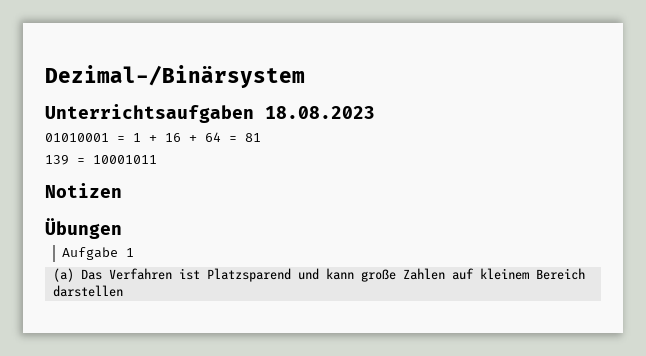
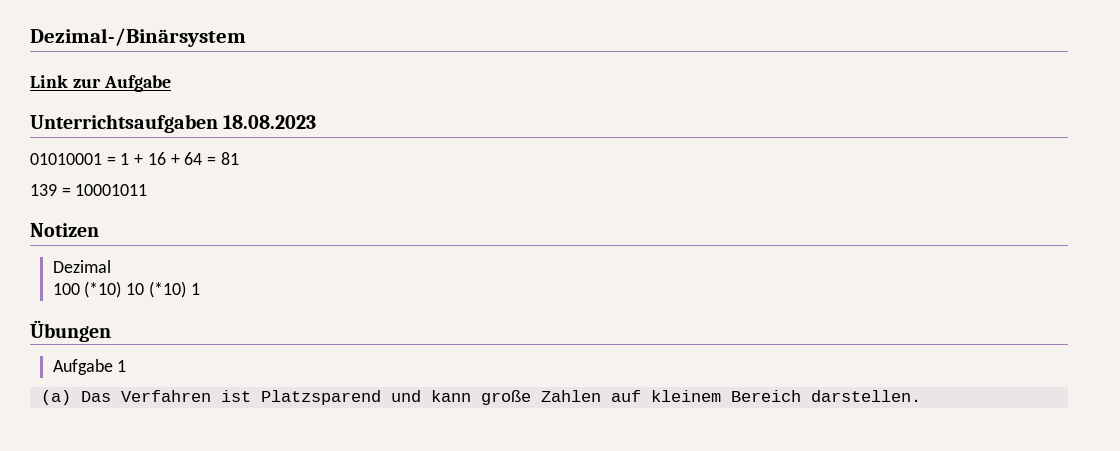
+ Link zur Aufgabe
+ Dezimal
+ 100 (*10) 10 (*10) 1
- (a) Das Verfahren ist Platzsparend und kann große Zahlen auf kleinem Bereich darstellen
+ (a) Das Verfahren ist Platzsparend und kann große Zahlen auf kleinem Bereich darstellen.

